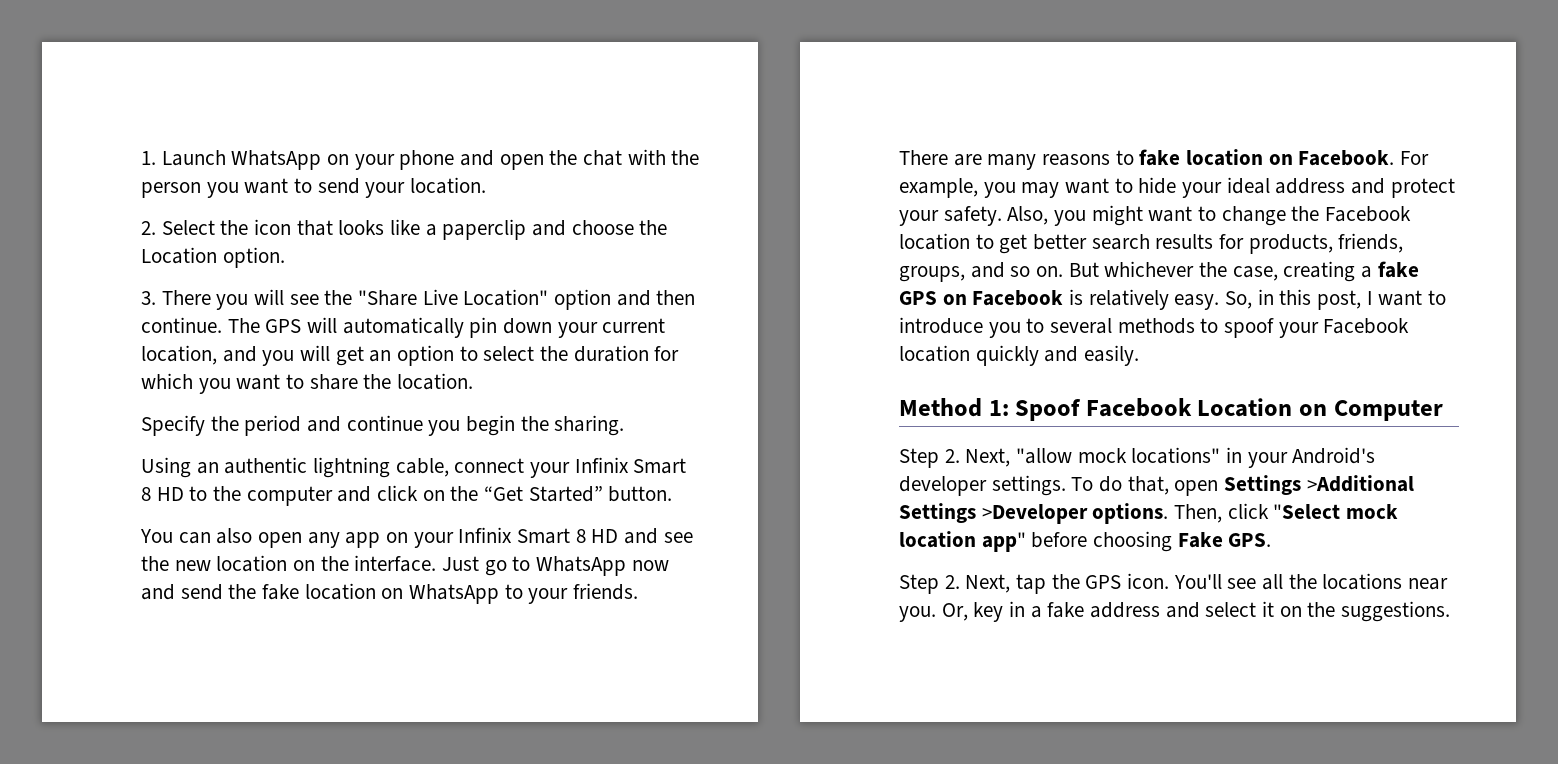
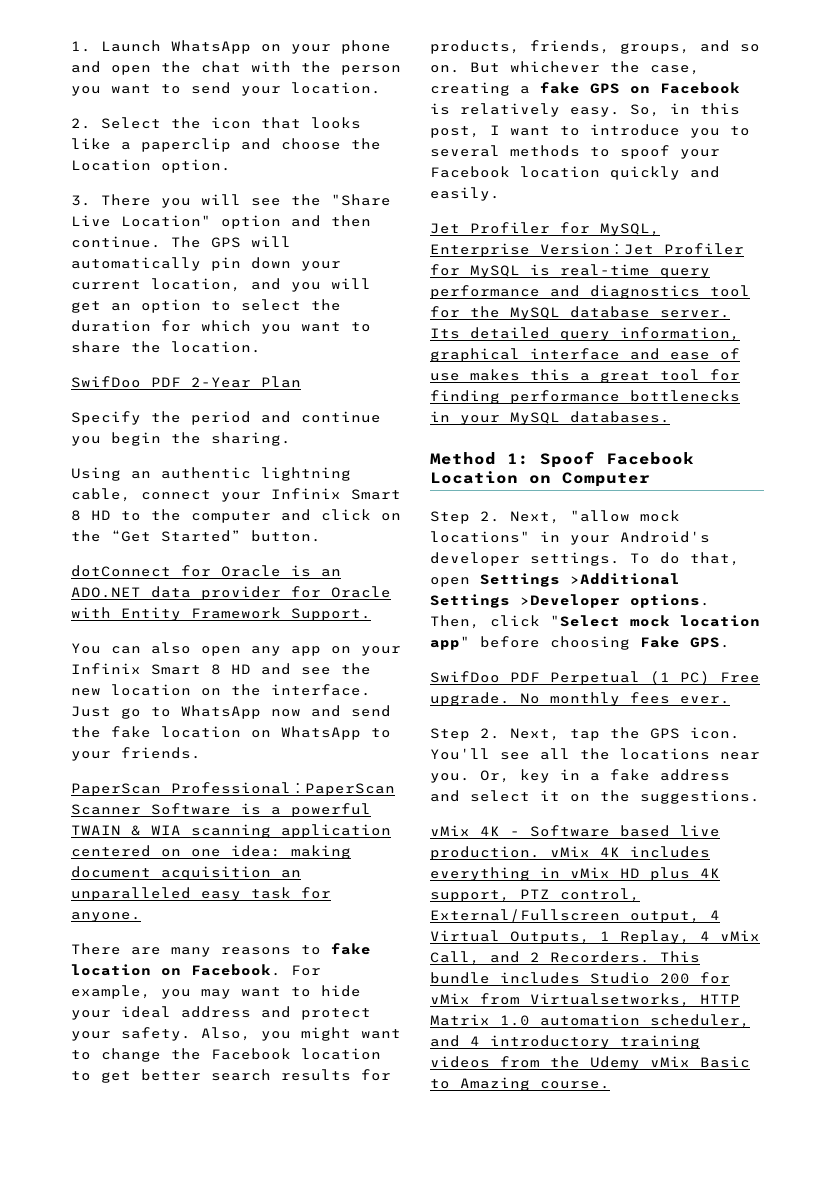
+ SwifDoo PDF 2-Year Plan
+ dotConnect for Oracle is an ADO.NET data provider for Oracle with Entity Framework Support.
+ PaperScan Professional：PaperScan Scanner Software is a powerful TWAIN & WIA scanning application centered on one idea: making document acquisition an unparalleled easy task for anyone.
+ Jet Profiler for MySQL, Enterprise Version：Jet Profiler for MySQL is real-time query performance and diagnostics tool for the MySQL database server. Its detailed query information, graphical interface and ease of use makes this a great tool for finding performance bottlenecks in your MySQL databases.
+ SwifDoo PDF Perpetual (1 PC) Free upgrade. No monthly fees ever.
+ vMix 4K - Software based live production. vMix 4K includes everything in vMix HD plus 4K support, PTZ control, External/Fullscreen output, 4 Virtual Outputs, 1 Replay, 4 vMix Call, and 2 Recorders. This bundle includes Studio 200 for vMix from Virtualsetworks, HTTP Matrix 1.0 automation scheduler, and 4 introductory training videos from the Udemy vMix Basic to Amazing course.

